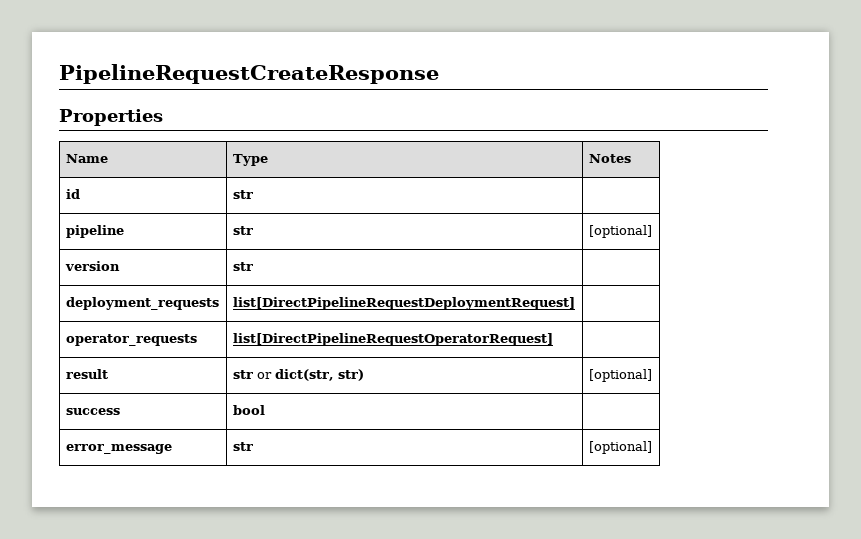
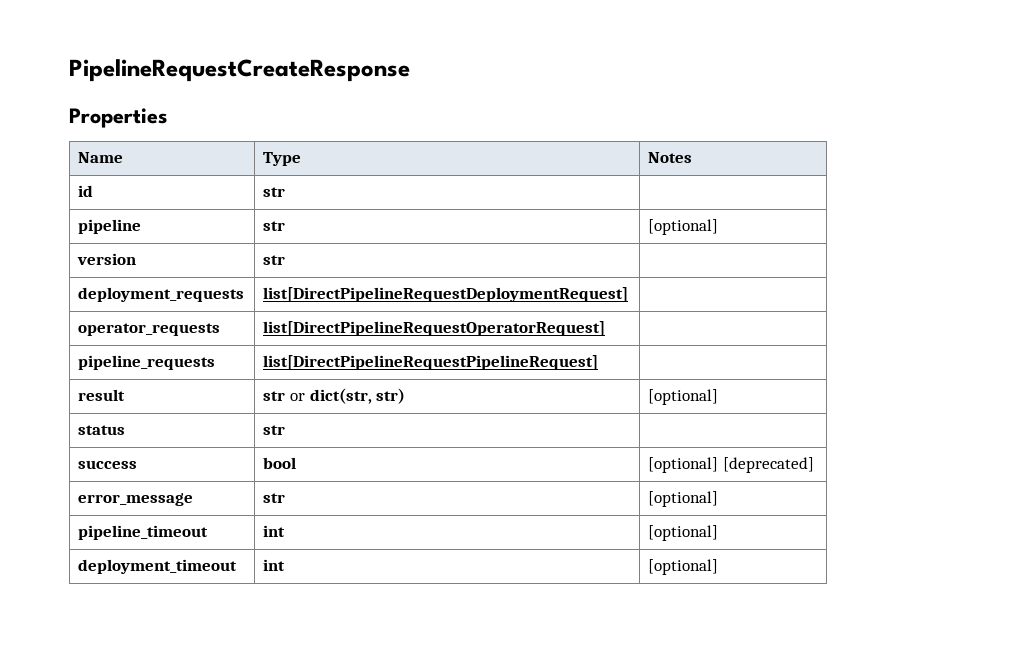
+ pipeline_requests | list[DirectPipelineRequestPipelineRequest] |
+ status | str |
- success | bool |
+ success | bool | [optional] [deprecated]
+ pipeline_timeout | int | [optional]
+ deployment_timeout | int | [optional]

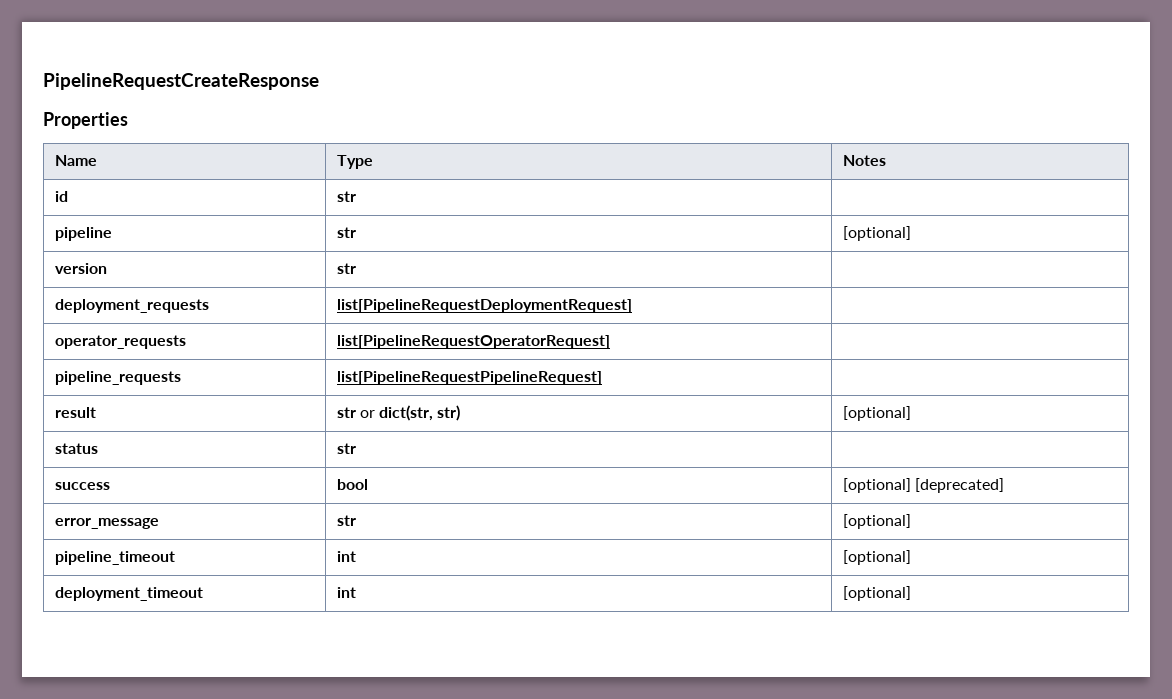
- deployment_requests | list[DirectPipelineRequestDeploymentRequest] |
+ deployment_requests | list[PipelineRequestDeploymentRequest] |
- operator_requests | list[DirectPipelineRequestOperatorRequest] |
+ operator_requests | list[PipelineRequestOperatorRequest] |
- pipeline_requests | list[DirectPipelineRequestPipelineRequest] |
+ pipeline_requests | list[PipelineRequestPipelineRequest] |

